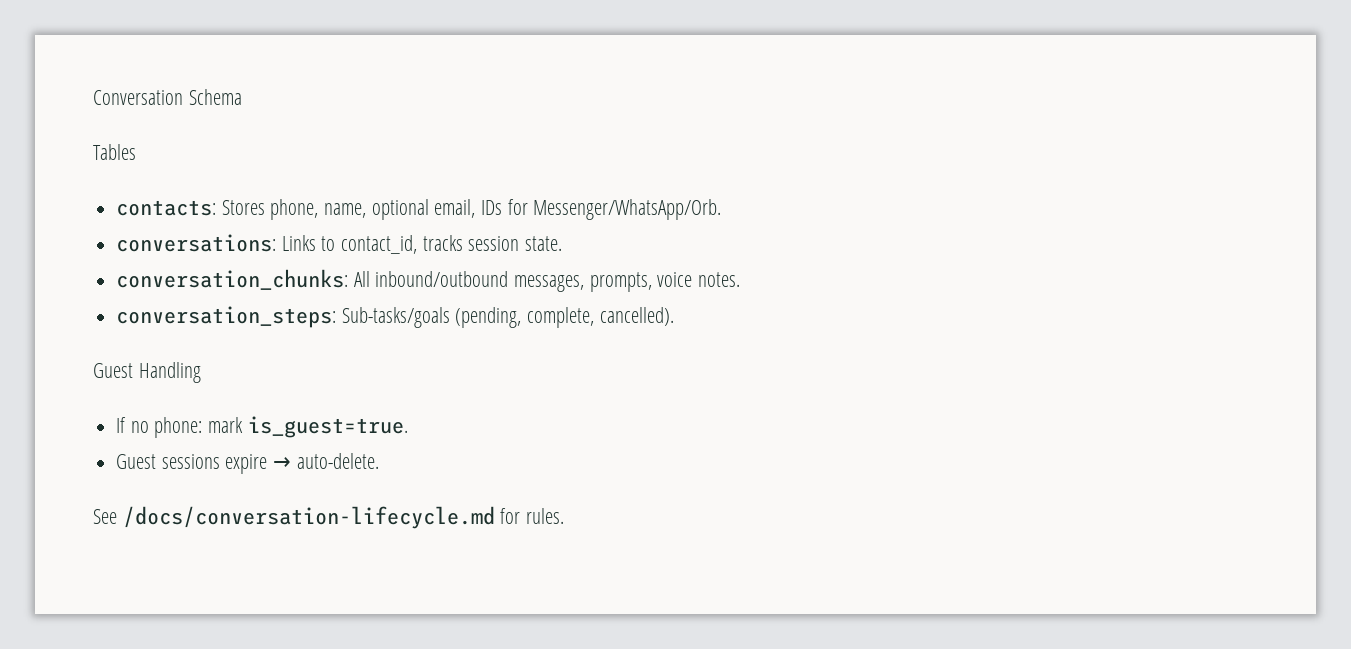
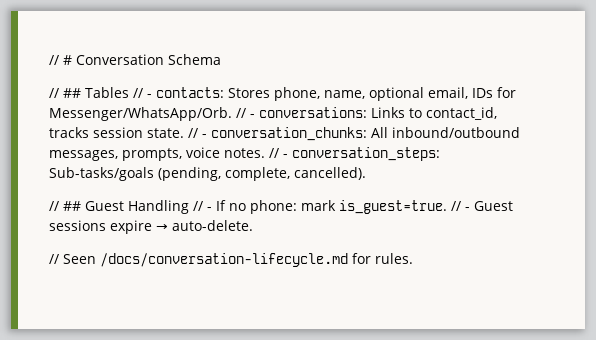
- Conversation Schema
+ // # Conversation Schema
- Tables
- contacts: Stores phone, name, optional email, IDs for Messenger/WhatsApp/Orb.
- conversations: Links to contact_id, tracks session state.
- conversation_chunks: All inbound/outbound messages, prompts, voice notes.
- conversation_steps: Sub-tasks/goals (pending, complete, cancelled).
+ // ## Tables // - contacts: Stores phone, name, optional email, IDs for Messenger/WhatsApp/Orb. // - conversations: Links to contact_id, tracks session state. // - conversation_chunks: All inbound/outbound messages, prompts, voice notes. // - conversation_steps: Sub-tasks/goals (pending, complete, cancelled).
- Guest Handling
- If no phone: mark is_guest=true.
- Guest sessions expire → auto-delete.
+ // ## Guest Handling // - If no phone: mark is_guest=true. // - Guest sessions expire → auto-delete.
- See /docs/conversation-lifecycle.md for rules.
+ // Seen /docs/conversation-lifecycle.md for rules.

